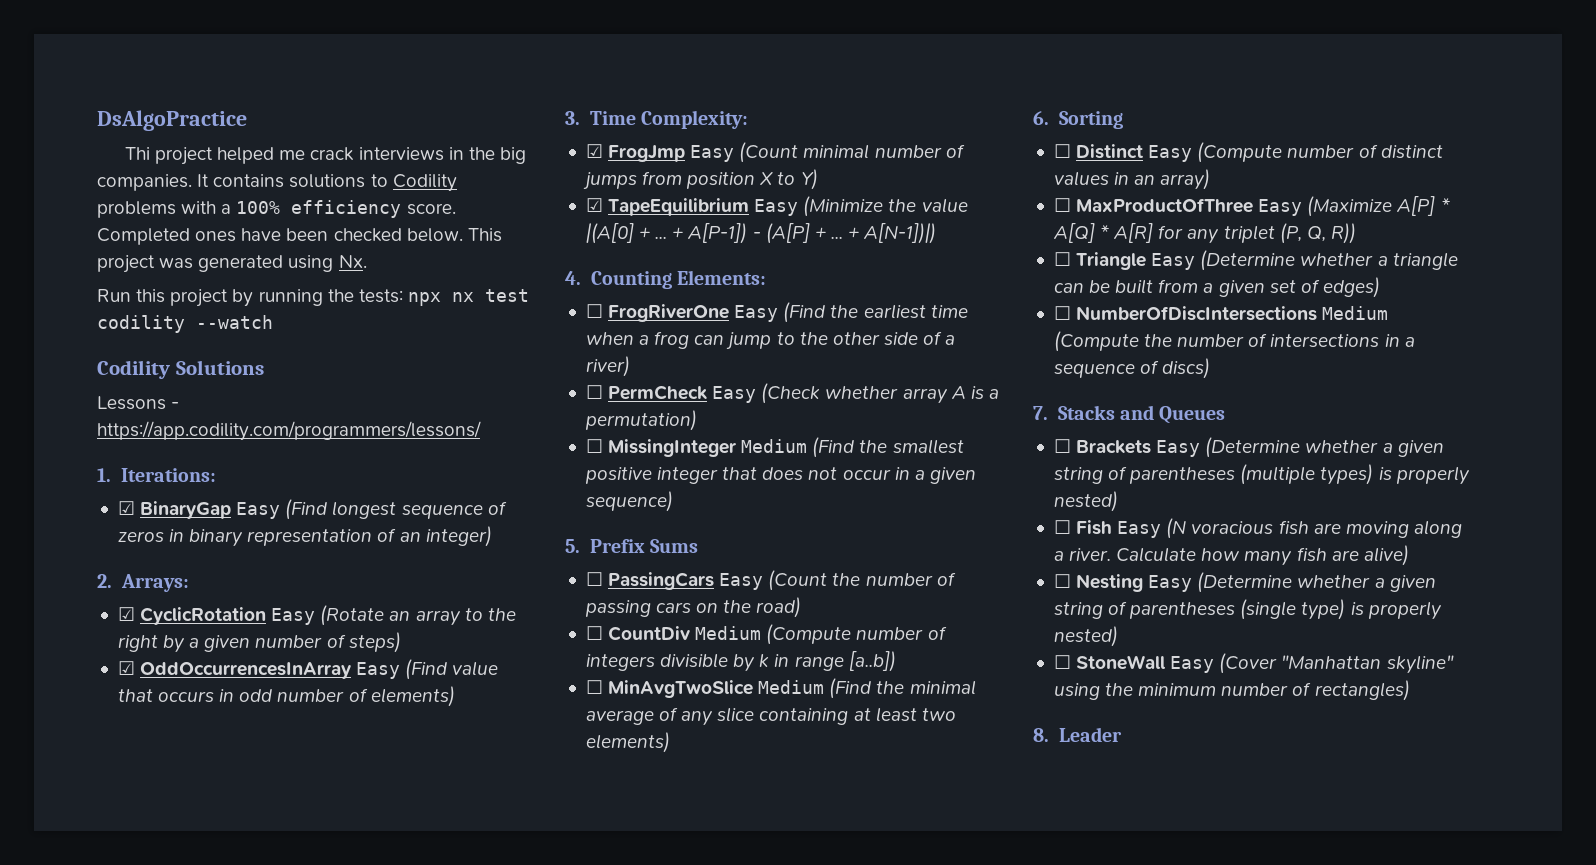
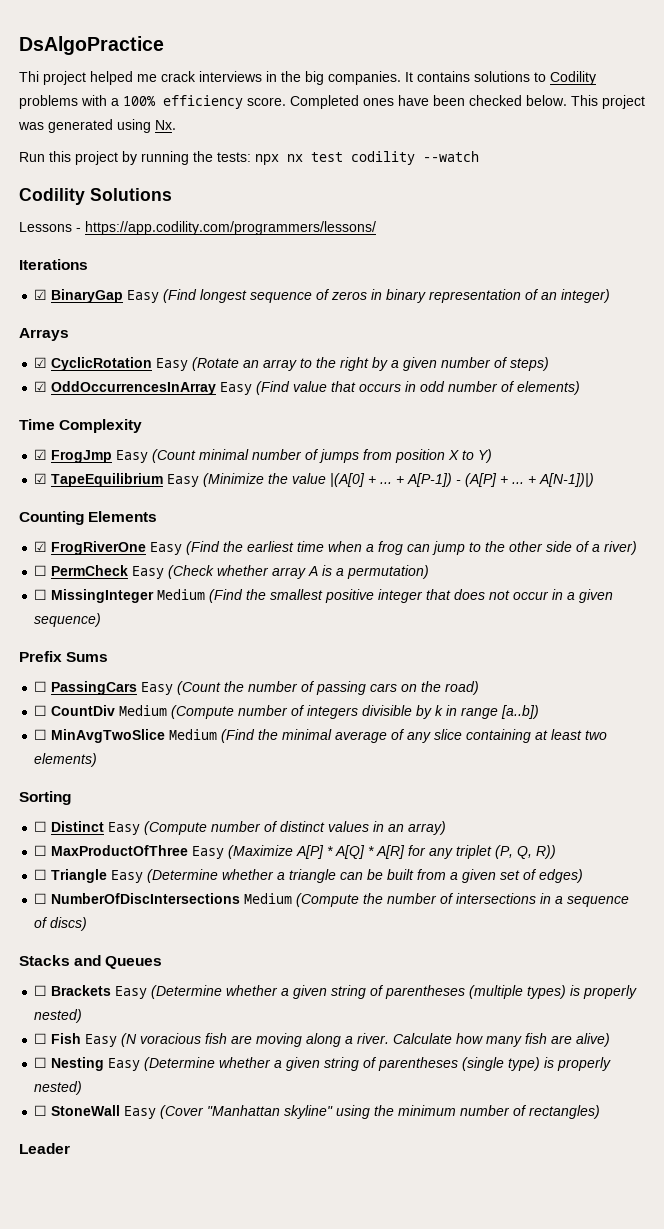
- 1. Iterations:
+ Iterations
- 2. Arrays:
+ Arrays
- 3. Time Complexity:
+ Time Complexity
- 4. Counting Elements:
- ☐ FrogRiverOne Easy (Find the earliest time when a frog can jump to the other side of a river)
+ Counting Elements
+ ☑ FrogRiverOne Easy (Find the earliest time when a frog can jump to the other side of a river)
- 5. Prefix Sums
+ Prefix Sums
- 6. Sorting
+ Sorting
- 7. Stacks and Queues
+ Stacks and Queues
- 8. Leader
+ Leader

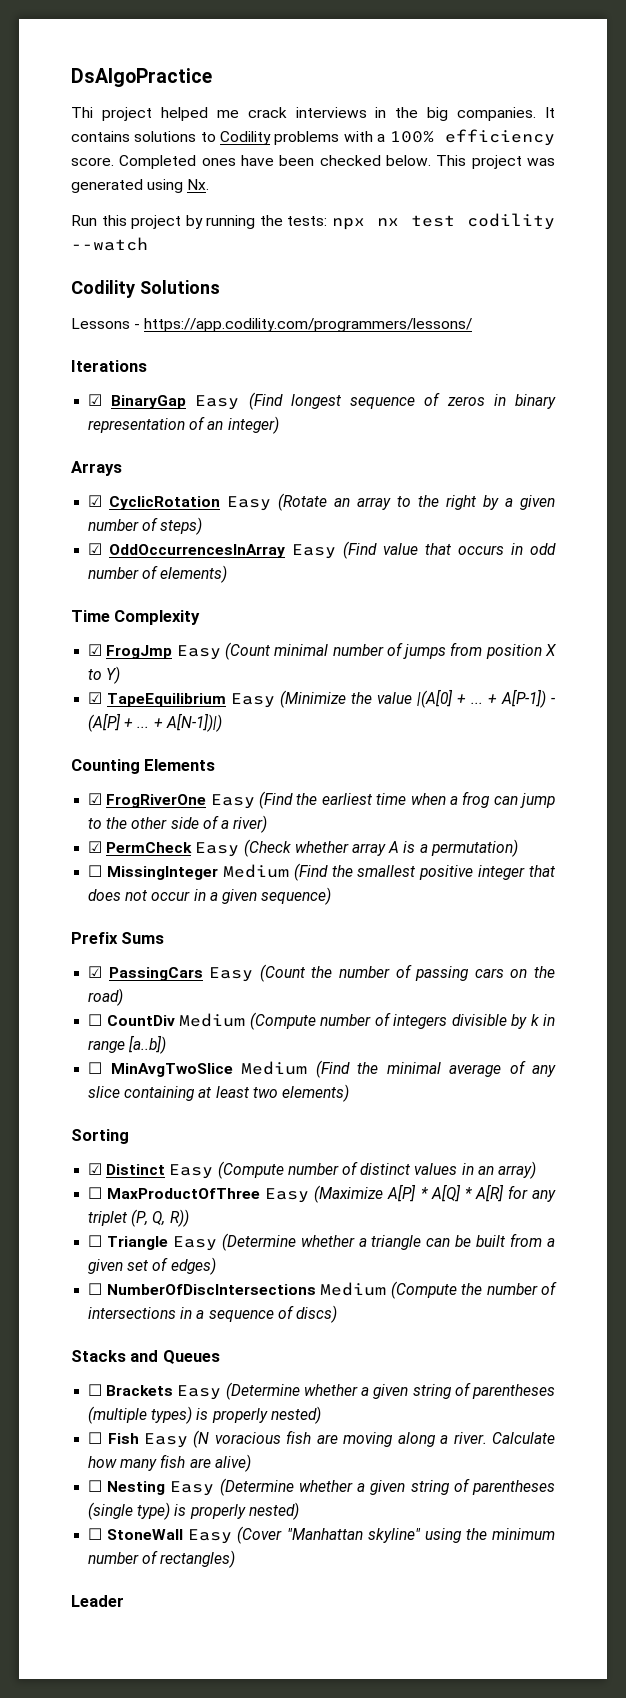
- ☐ PermCheck Easy (Check whether array A is a permutation)
+ ☑ PermCheck Easy (Check whether array A is a permutation)
- ☐ PassingCars Easy (Count the number of passing cars on the road)
+ ☑ PassingCars Easy (Count the number of passing cars on the road)
- ☐ Distinct Easy (Compute number of distinct values in an array)
+ ☑ Distinct Easy (Compute number of distinct values in an array)

